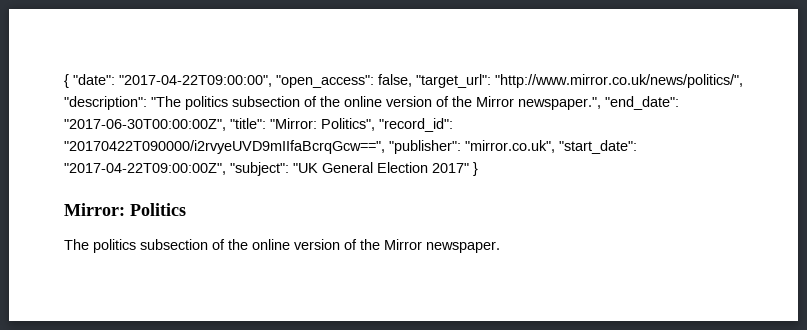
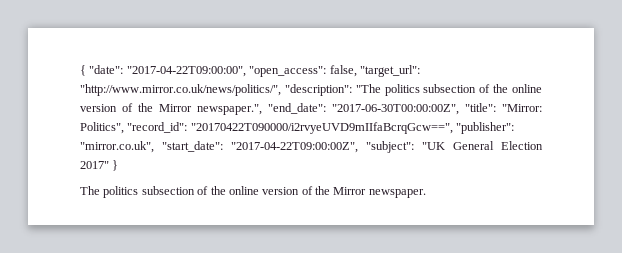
- Mirror: Politics

